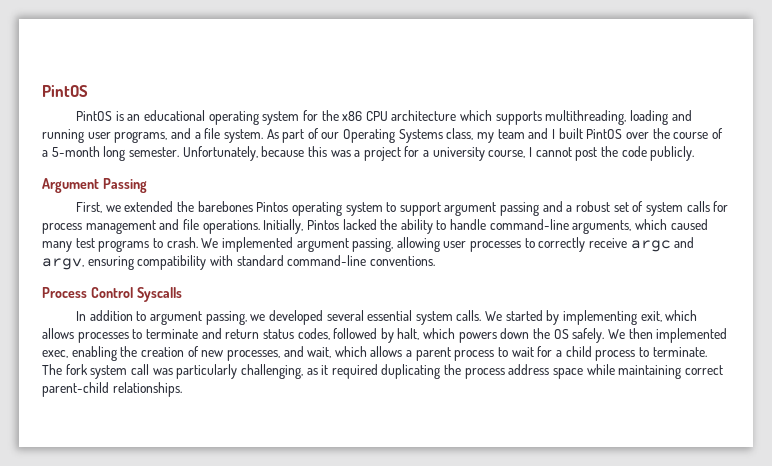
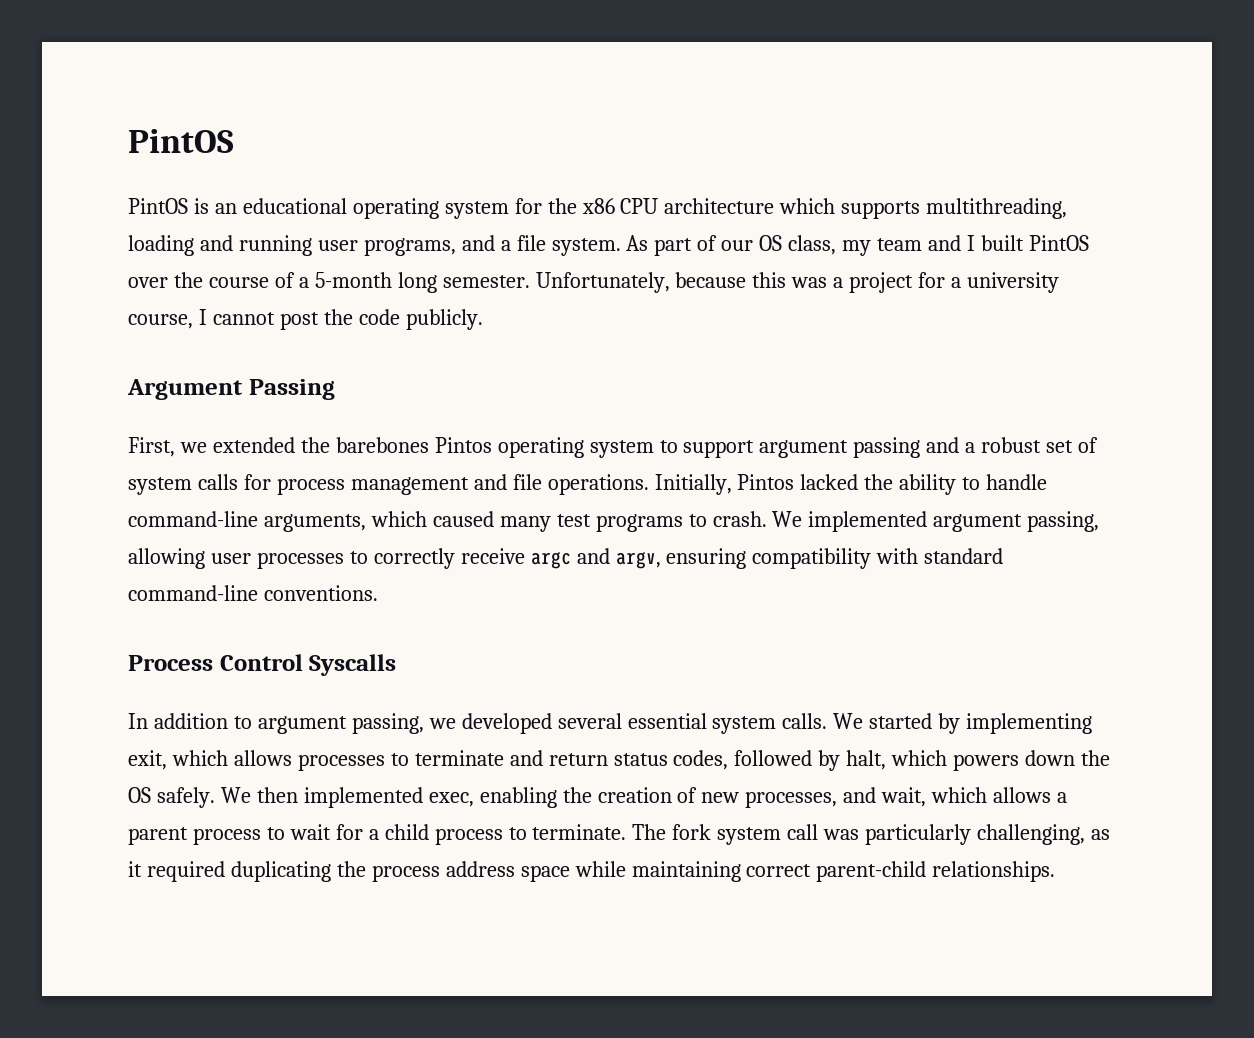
- As part of our Operating Systems class, my team and I built PintOS over the course of a 5-month long semester.
+ As part of our OS class, my team and I built PintOS over the course of a 5-month long semester.

